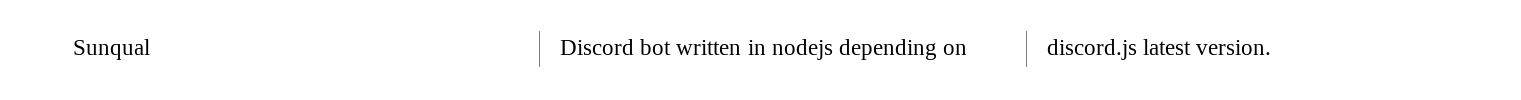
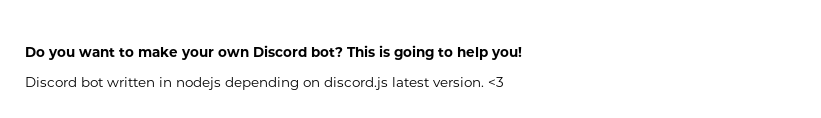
- Sunqual
+ Do you want to make your own Discord bot? This is going to help you!
+ <3

